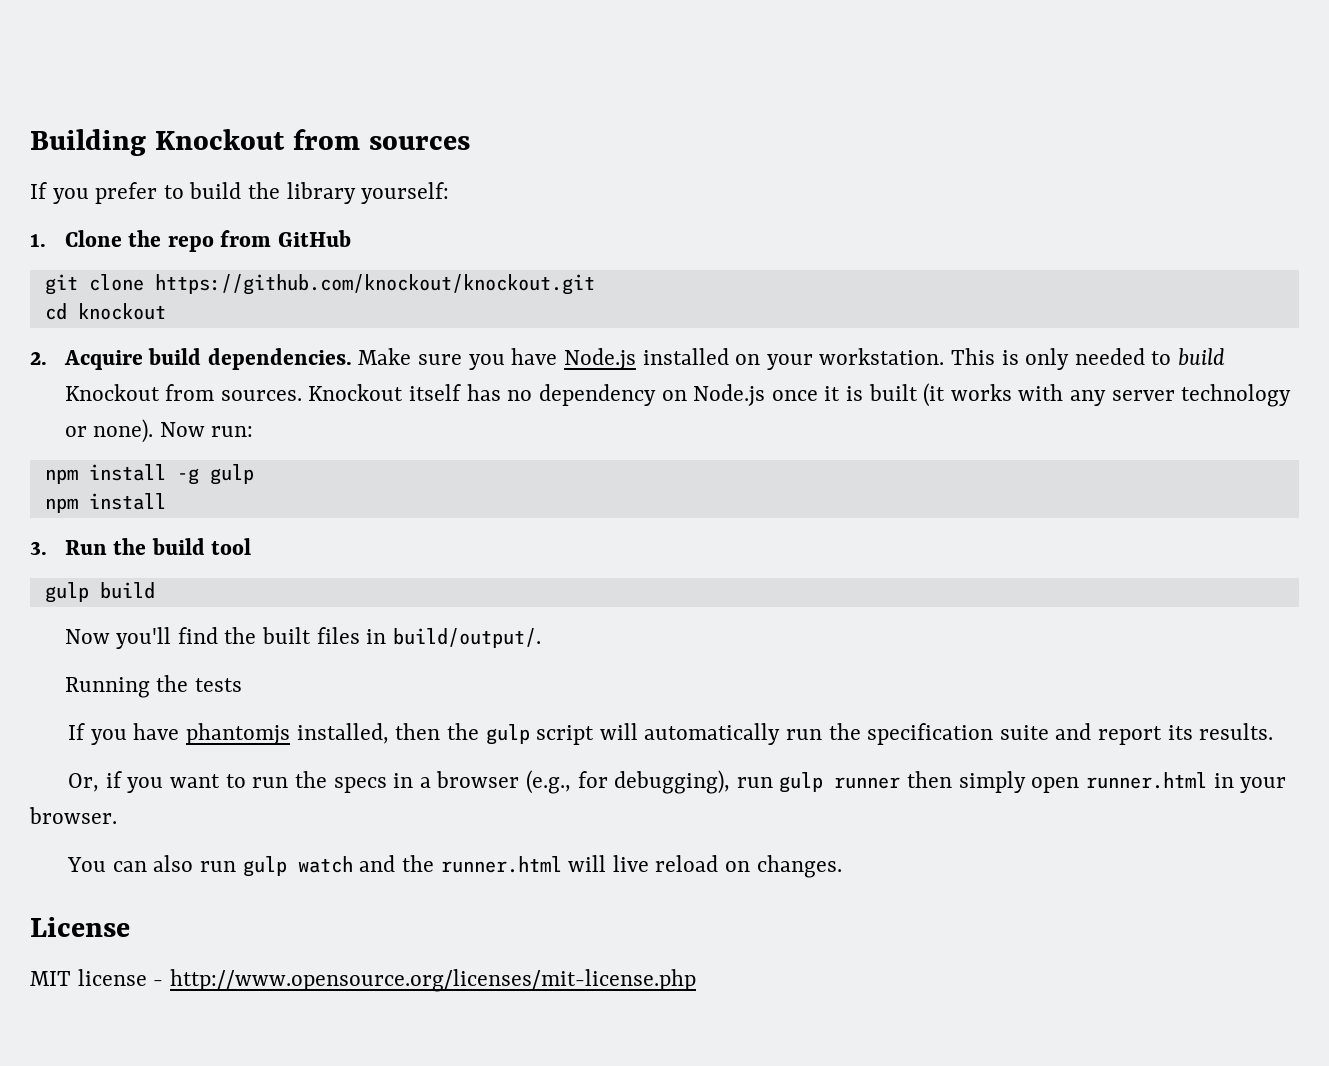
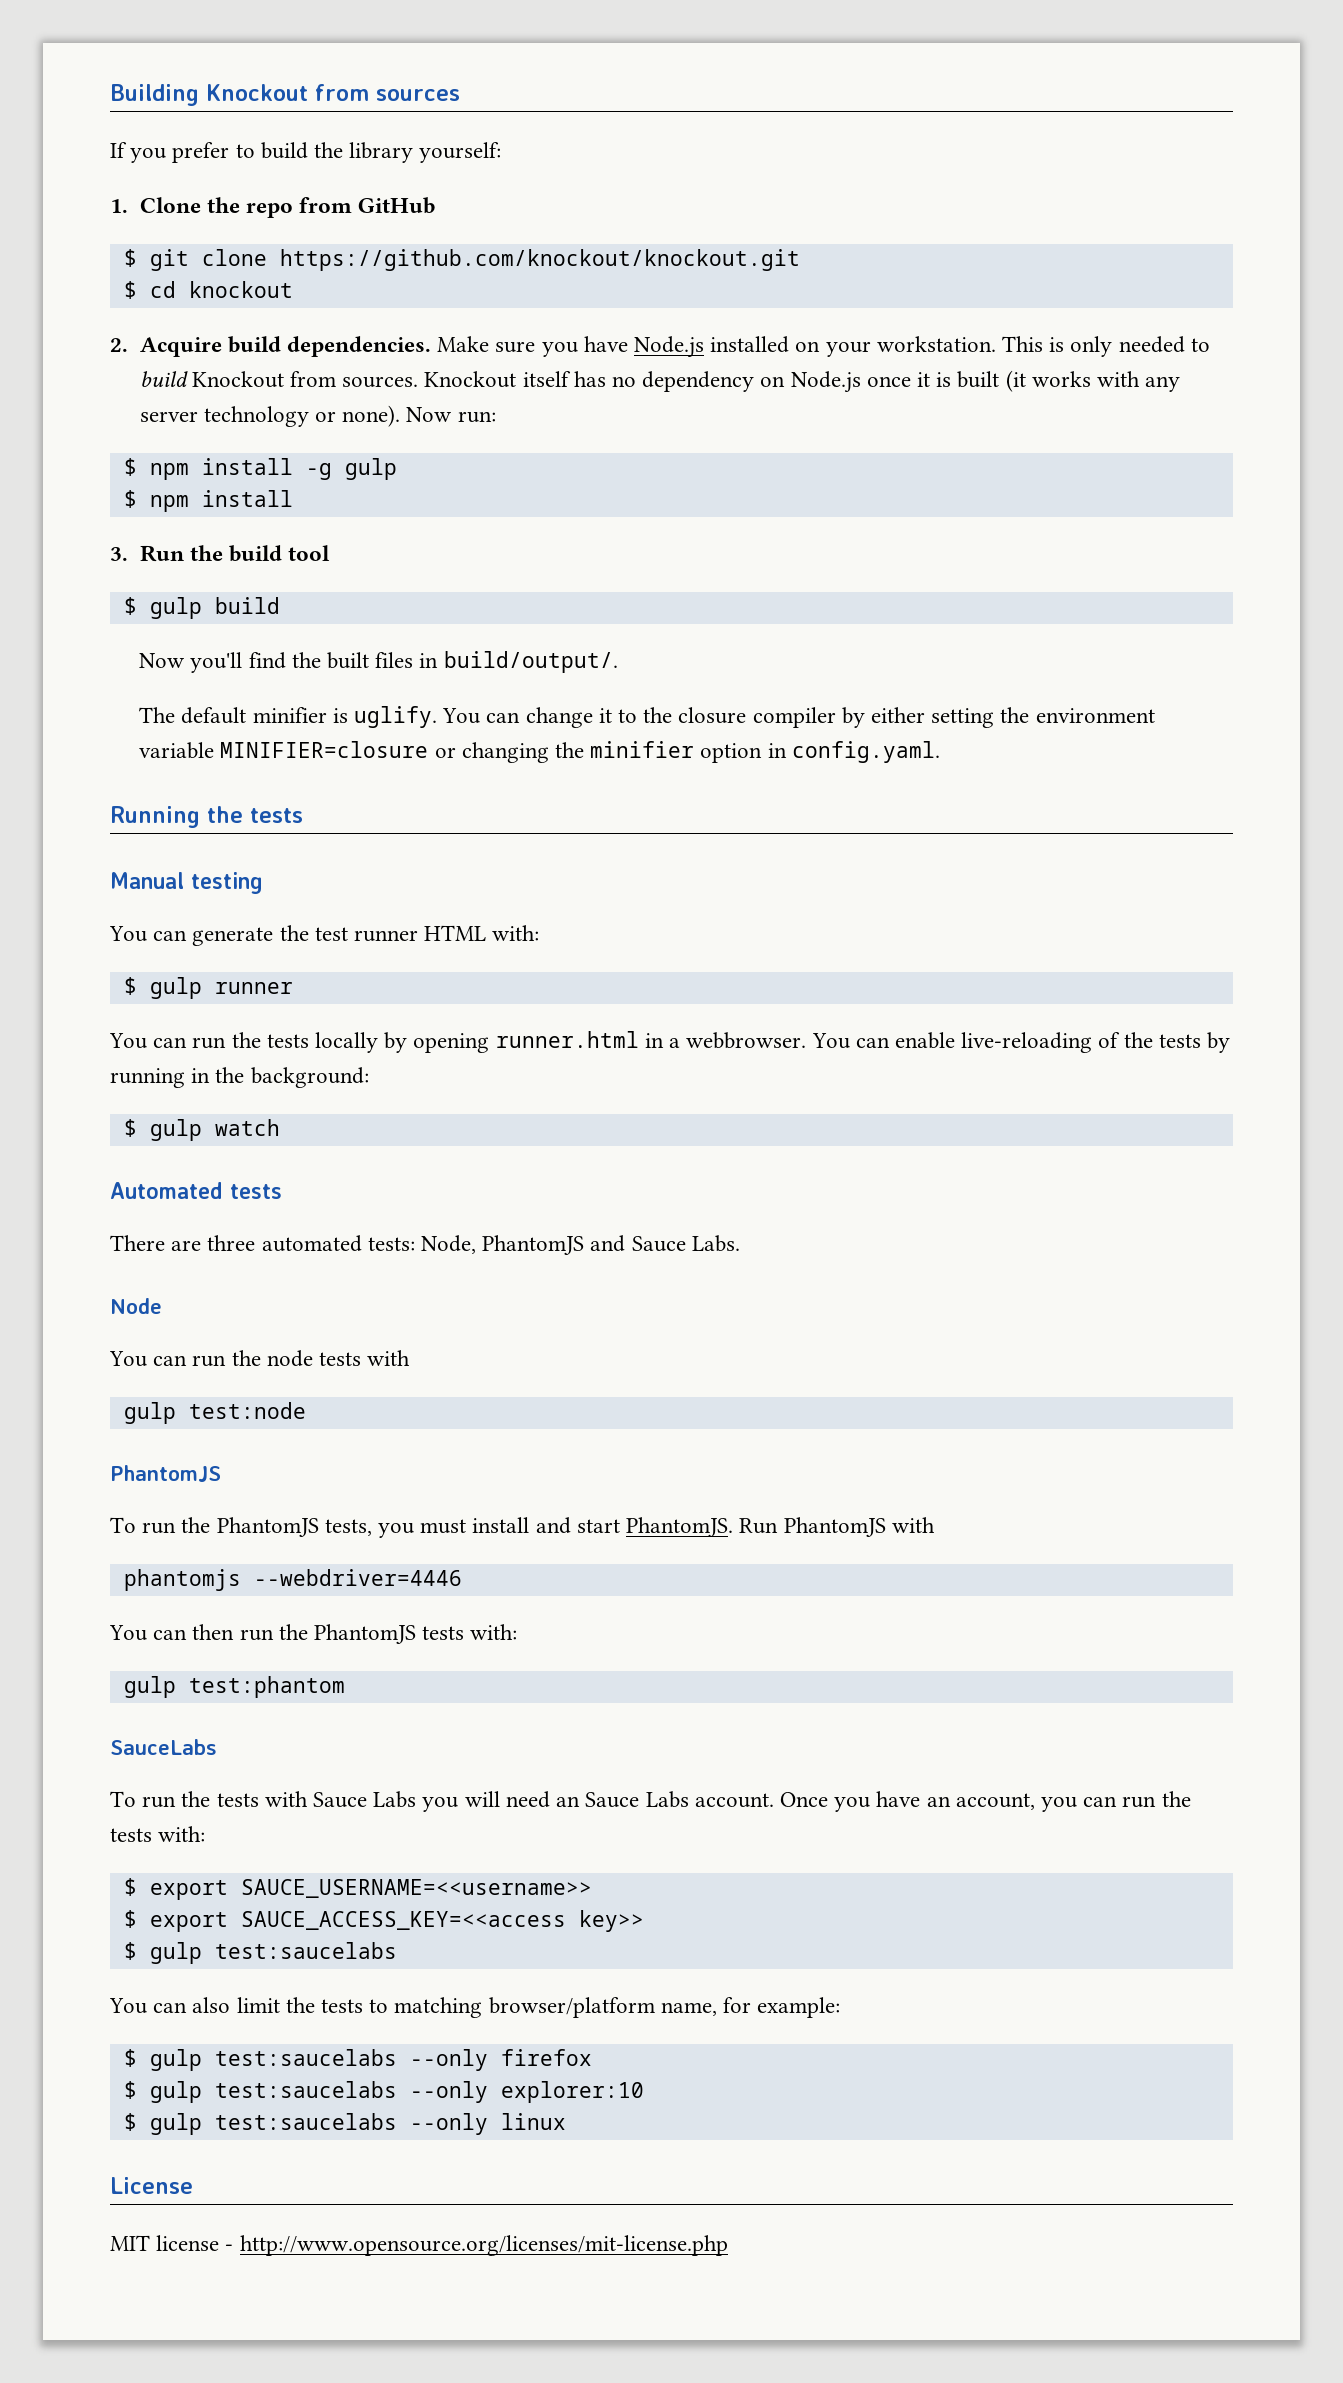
- git clone https://github.com/knockout/knockout.git
+ $ git clone https://github.com/knockout/knockout.git
- cd knockout
+ $ cd knockout
- npm install -g gulp
- npm install
+ $ npm install -g gulp
+ $ npm install
- gulp build
+ $ gulp build
+ The default minifier is uglify. You can change it to the closure compiler by either setting the environment variable MINIFIER=closure or changing the minifier option in config.yaml.
  Running the tests
- If you have phantomjs installed, then the gulp script will automatically run the specification suite and report its results.
- Or, if you want to run the specs in a browser (e.g., for debugging), run gulp runner then simply open runner.html in your browser.
- You can also run gulp watch and the runner.html will live reload on changes.
+ Manual testing
+ You can generate the test runner HTML with:
+ $ gulp runner
+ You can run the tests locally by opening runner.html in a webbrowser. You can enable live-reloading of the tests by running in the background:
+ $ gulp watch
+ Automated tests
+ There are three automated tests: Node, PhantomJS and Sauce Labs.
+ Node
+ You can run the node tests with
+ gulp test:node
+ PhantomJS
+ To run the PhantomJS tests, you must install and start PhantomJS. Run PhantomJS with
+ phantomjs --webdriver=4446
+ You can then run the PhantomJS tests with:
+ gulp test:phantom
+ SauceLabs
+ To run the tests with Sauce Labs you will need an Sauce Labs account. Once you have an account, you can run the tests with:
+ $ export SAUCE_USERNAME=<<username>>
+ $ export SAUCE_ACCESS_KEY=<<access key>>
+ $ gulp test:saucelabs
+ You can also limit the tests to matching browser/platform name, for example:
+ $ gulp test:saucelabs --only firefox
+ $ gulp test:saucelabs --only explorer:10
+ $ gulp test:saucelabs --only linux

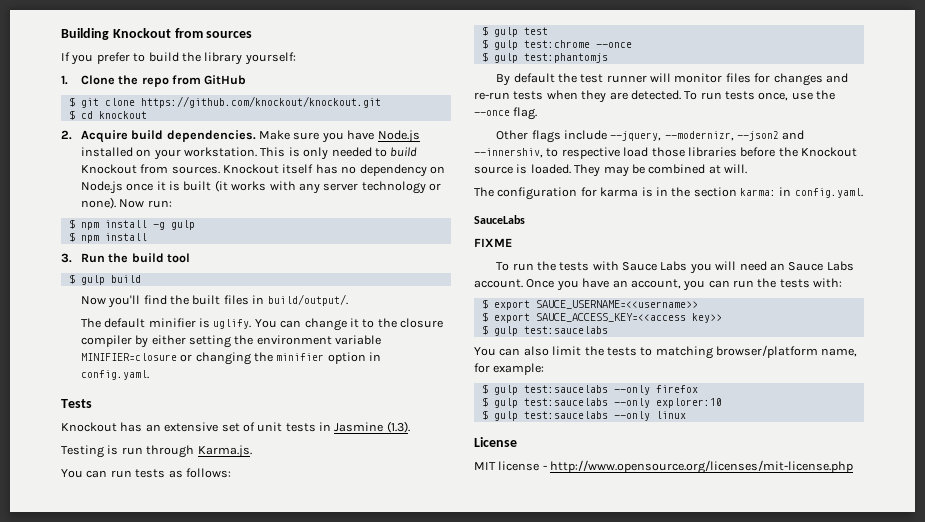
- Running the tests
- Manual testing
- You can generate the test runner HTML with:
- $ gulp runner
- You can run the tests locally by opening runner.html in a webbrowser. You can enable live-reloading of the tests by running in the background:
- $ gulp watch
- Automated tests
- There are three automated tests: Node, PhantomJS and Sauce Labs.
- Node
- You can run the node tests with
- gulp test:node
- PhantomJS
- To run the PhantomJS tests, you must install and start PhantomJS. Run PhantomJS with
- phantomjs --webdriver=4446
- You can then run the PhantomJS tests with:
- gulp test:phantom
+ Tests
+ Knockout has an extensive set of unit tests in Jasmine (1.3).
+ Testing is run through Karma.js.
+ You can run tests as follows:
+ $ gulp test
+ $ gulp test:chrome --once
+ $ gulp test:phantomjs
+ By default the test runner will monitor files for changes and re-run tests when they are detected. To run tests once, use the --once flag.
+ Other flags include --jquery, --modernizr, --json2 and --innershiv, to respective load those libraries before the Knockout source is loaded. They may be combined at will.
+ The configuration for karma is in the section karma: in config.yaml.
+ FIXME

